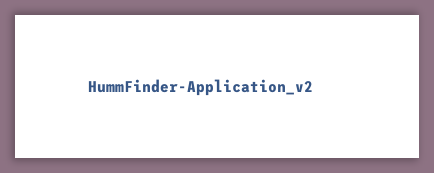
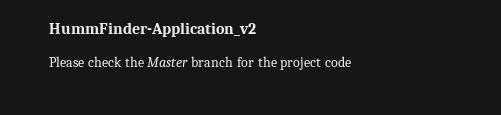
+ Please check the Master branch for the project code

